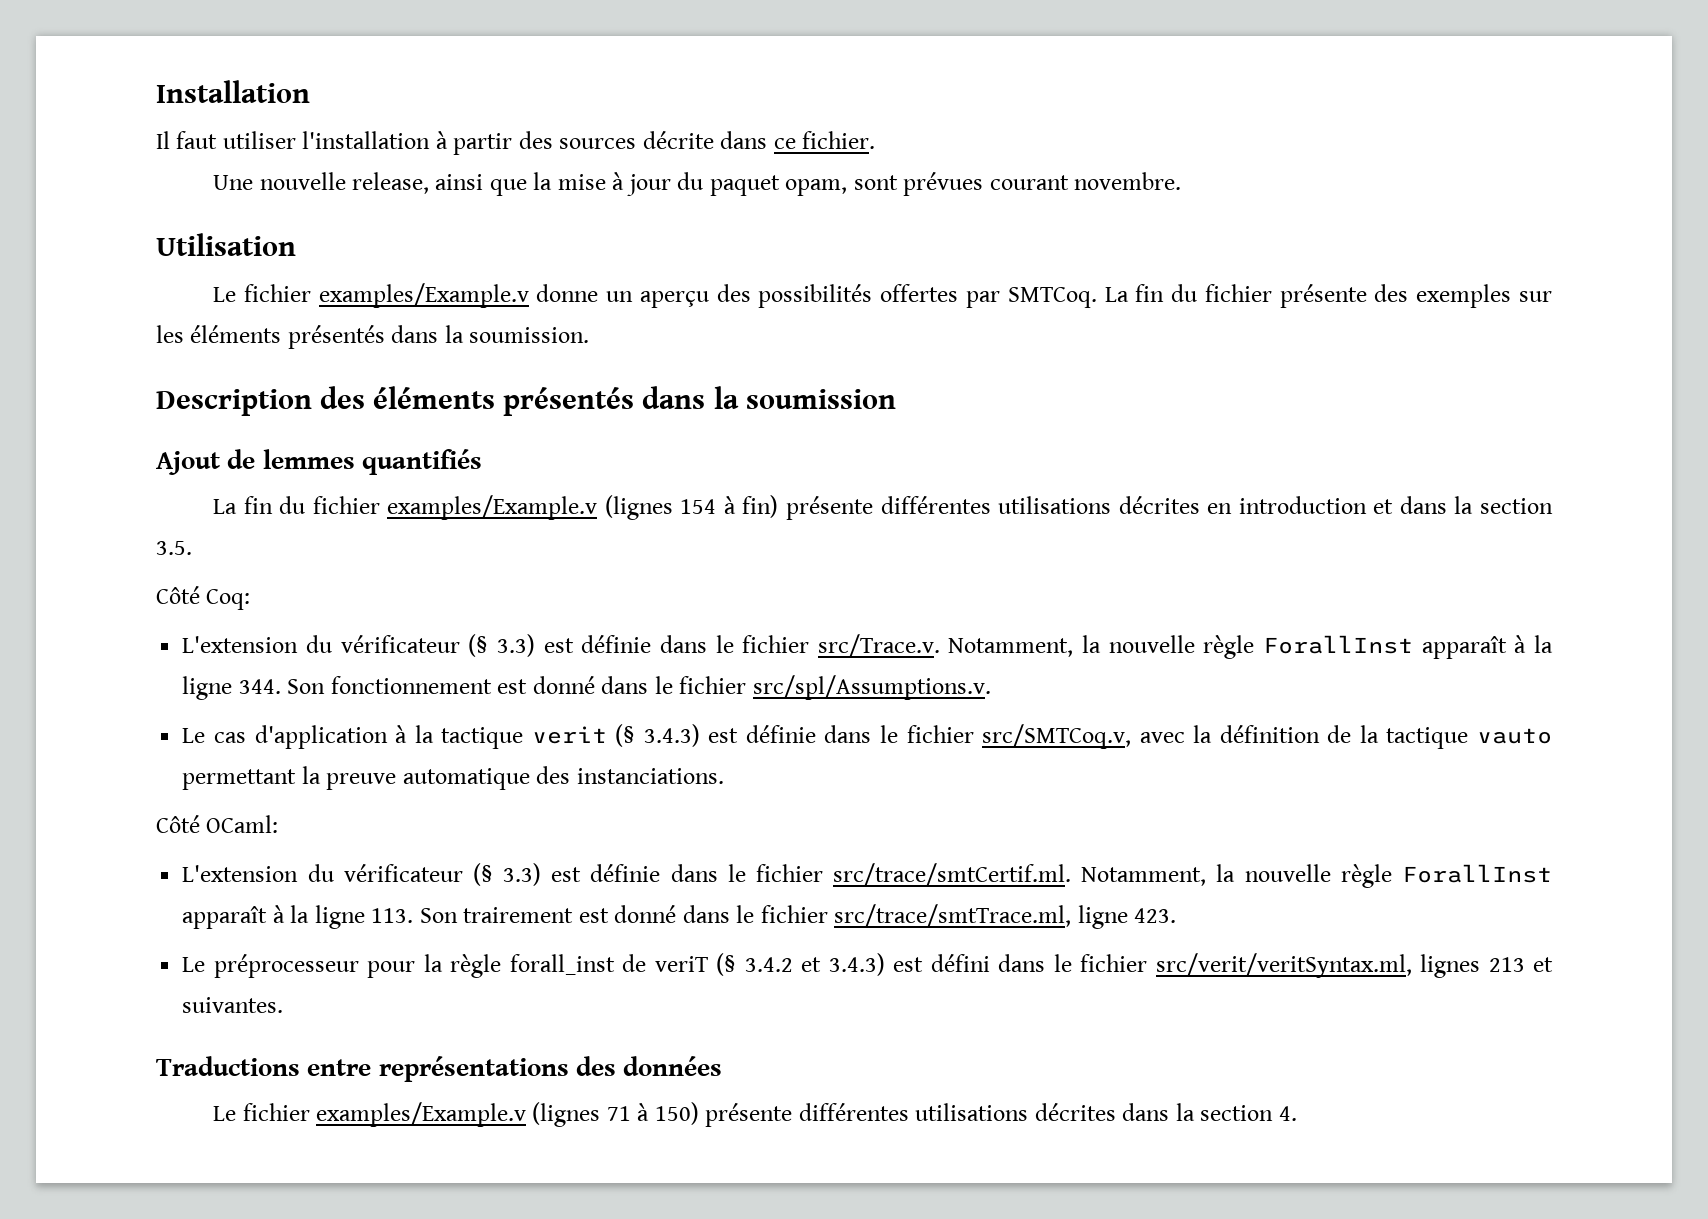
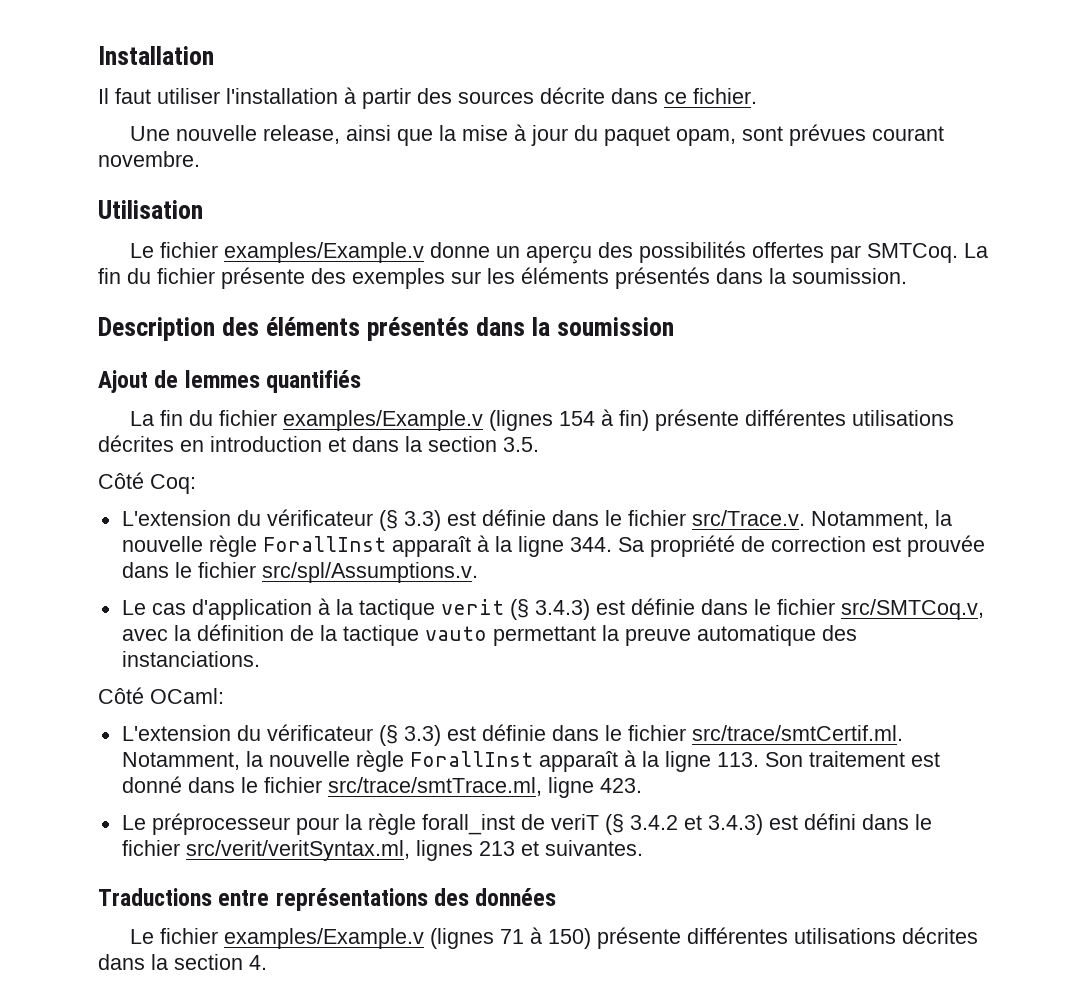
- L'extension du vérificateur (§ 3.3) est définie dans le fichier src/Trace.v. Notamment, la nouvelle règle ForallInst apparaît à la ligne 344. Son fonctionnement est donné dans le fichier src/spl/Assumptions.v.
+ L'extension du vérificateur (§ 3.3) est définie dans le fichier src/Trace.v. Notamment, la nouvelle règle ForallInst apparaît à la ligne 344. Sa propriété de correction est prouvée dans le fichier src/spl/Assumptions.v.
- L'extension du vérificateur (§ 3.3) est définie dans le fichier src/trace/smtCertif.ml. Notamment, la nouvelle règle ForallInst apparaît à la ligne 113. Son trairement est donné dans le fichier src/trace/smtTrace.ml, ligne 423.
+ L'extension du vérificateur (§ 3.3) est définie dans le fichier src/trace/smtCertif.ml. Notamment, la nouvelle règle ForallInst apparaît à la ligne 113. Son traitement est donné dans le fichier src/trace/smtTrace.ml, ligne 423.

